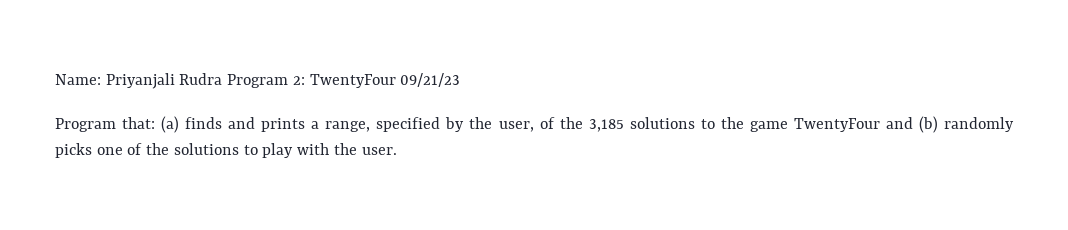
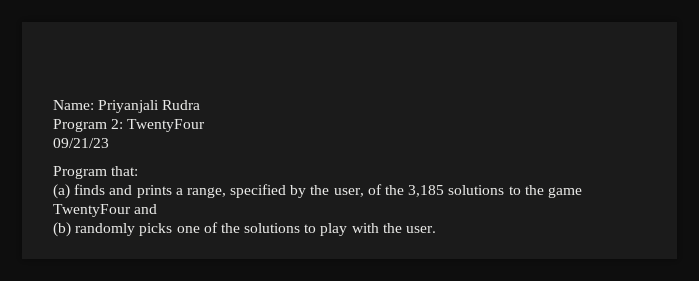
- Name: Priyanjali Rudra Program 2: TwentyFour 09/21/23
+ Name: Priyanjali Rudra
+ Program 2: TwentyFour
+ 09/21/23
- Program that: (a) finds and prints a range, specified by the user, of the 3,185 solutions to the game TwentyFour and (b) randomly picks one of the solutions to play with the user.
+ Program that:
+ (a) finds and prints a range, specified by the user, of the 3,185 solutions to the game TwentyFour and
+ (b) randomly picks one of the solutions to play with the user.

